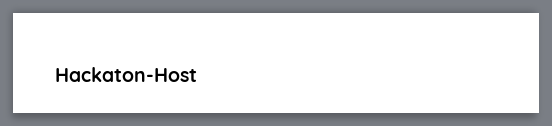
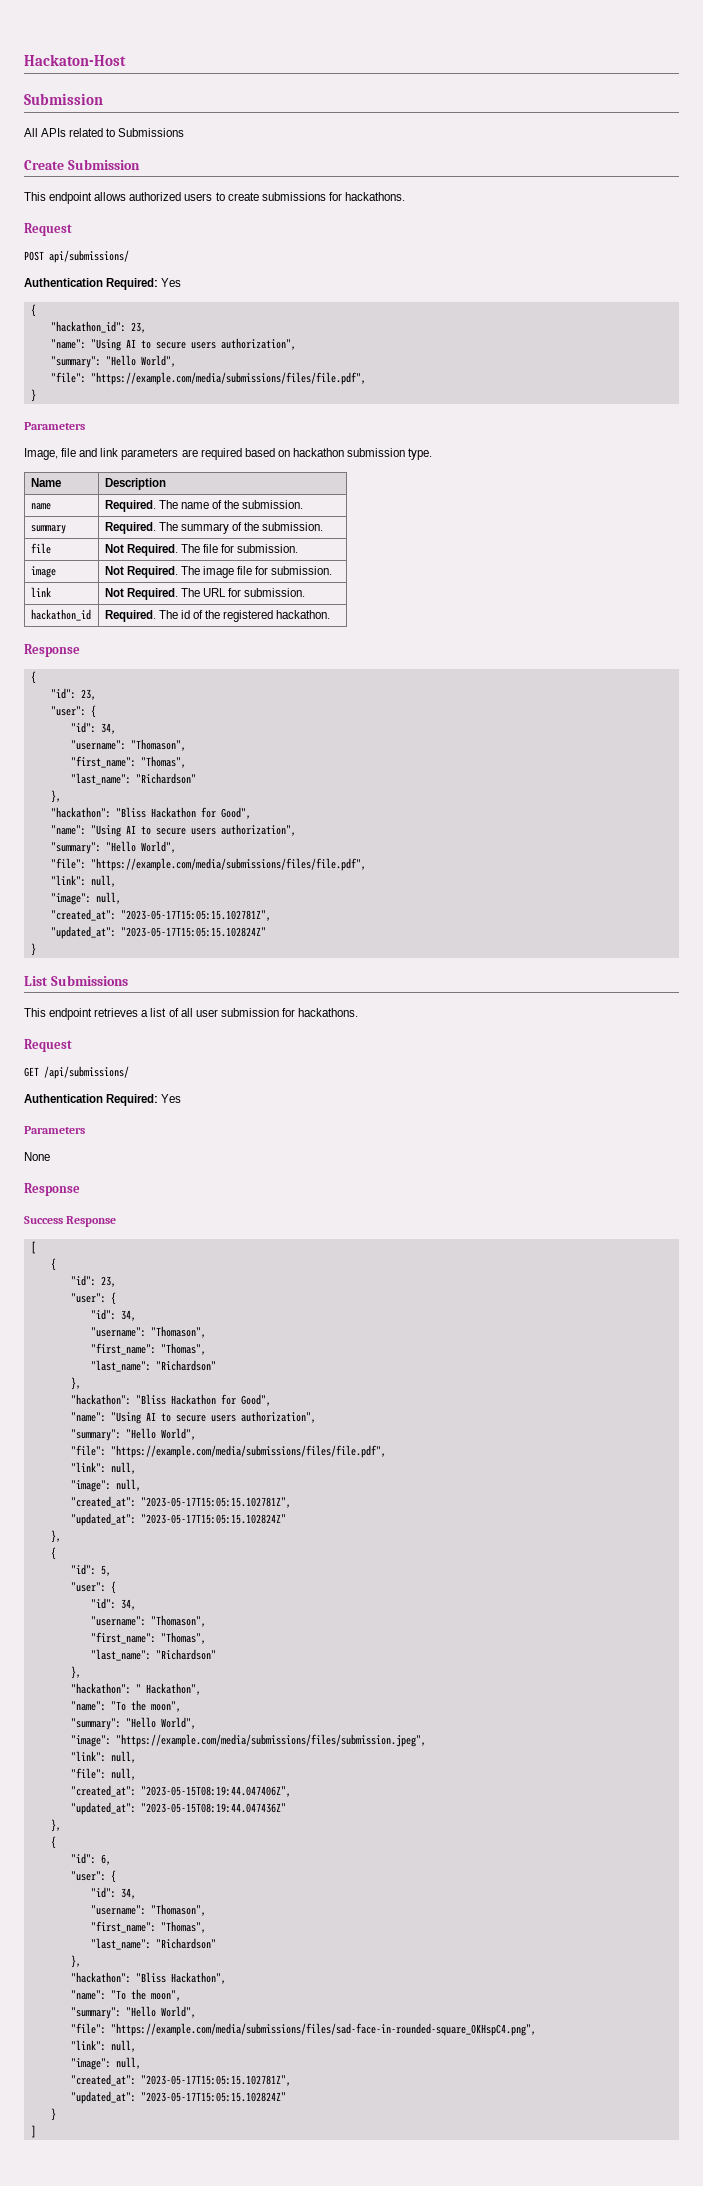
  Hackaton-Host
+ Submission
+ All APIs related to Submissions
+ Create Submission
+ This endpoint allows authorized users to create submissions for hackathons.
+ Request
+ POST api/submissions/
+ Authentication Required: Yes
+ {
+ "hackathon_id": 23,
+ "name": "Using AI to secure users authorization",
+ "summary": "Hello World",
+ "file": "https://example.com/media/submissions/files/file.pdf",
+ }
+ Parameters
+ Image, file and link parameters are required based on hackathon submission type.
+ Name | Description
+ name | Required. The name of the submission.
+ summary | Required. The summary of the submission.
+ file | Not Required. The file for submission.
+ image | Not Required. The image file for submission.
+ link | Not Required. The URL for submission.
+ hackathon_id | Required. The id of the registered hackathon.
+ Response
+ {
+ "id": 23,
+ "user": {
+ "id": 34,
+ "username": "Thomason",
+ "first_name": "Thomas",
+ "last_name": "Richardson"
+ },
+ "hackathon": "Bliss Hackathon for Good",
+ "name": "Using AI to secure users authorization",
+ "summary": "Hello World",
+ "file": "https://example.com/media/submissions/files/file.pdf",
+ "link": null,
+ "image": null,
+ "created_at": "2023-05-17T15:05:15.102781Z",
+ "updated_at": "2023-05-17T15:05:15.102824Z"
+ }
+ List Submissions
+ This endpoint retrieves a list of all user submission for hackathons.
+ Request
+ GET /api/submissions/
+ Authentication Required: Yes
+ Parameters
+ None
+ Response
+ Success Response
+ [
+ {
+ "id": 23,
+ "user": {
+ "id": 34,
+ "username": "Thomason",
+ "first_name": "Thomas",
+ "last_name": "Richardson"
+ },
+ "hackathon": "Bliss Hackathon for Good",
+ "name": "Using AI to secure users authorization",
+ "summary": "Hello World",
+ "file": "https://example.com/media/submissions/files/file.pdf",
+ "link": null,
+ "image": null,
+ "created_at": "2023-05-17T15:05:15.102781Z",
+ "updated_at": "2023-05-17T15:05:15.102824Z"
+ },
+ {
+ "id": 5,
+ "user": {
+ "id": 34,
+ "username": "Thomason",
+ "first_name": "Thomas",
+ "last_name": "Richardson"
+ },
+ "hackathon": " Hackathon",
+ "name": "To the moon",
+ "summary": "Hello World",
+ "image": "https://example.com/media/submissions/files/submission.jpeg",
+ "link": null,
+ "file": null,
+ "created_at": "2023-05-15T08:19:44.047406Z",
+ "updated_at": "2023-05-15T08:19:44.047436Z"
+ },
+ {
+ "id": 6,
+ "user": {
+ "id": 34,
+ "username": "Thomason",
+ "first_name": "Thomas",
+ "last_name": "Richardson"
+ },
+ "hackathon": "Bliss Hackathon",
+ "name": "To the moon",
+ "summary": "Hello World",
+ "file": "https://example.com/media/submissions/files/sad-face-in-rounded-square_OKHspC4.png",
+ "link": null,
+ "image": null,
+ "created_at": "2023-05-17T15:05:15.102781Z",
+ "updated_at": "2023-05-17T15:05:15.102824Z"
+ }
+ ]

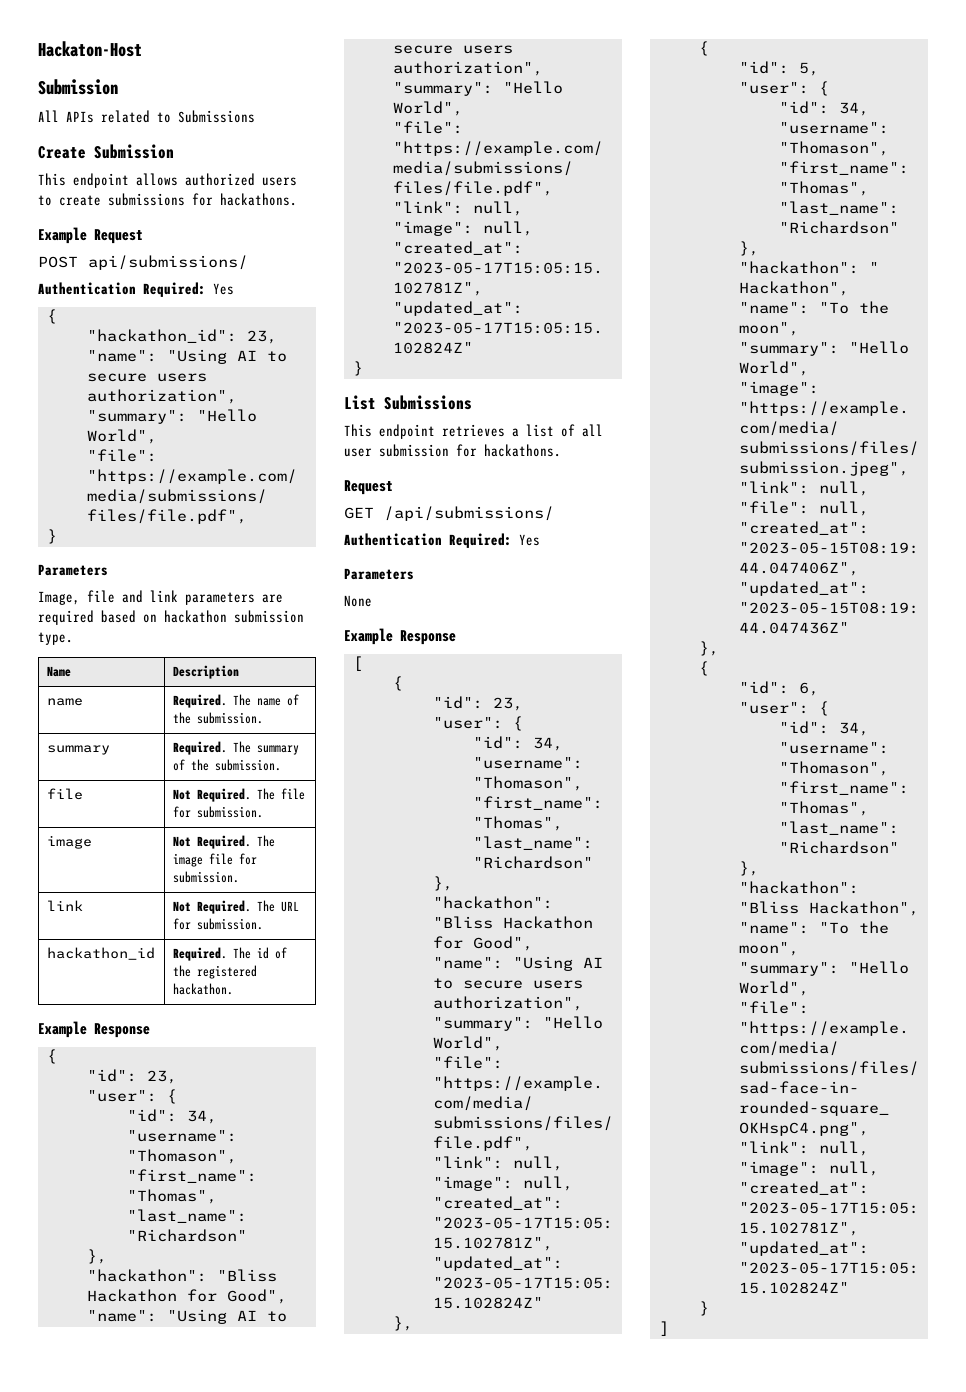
  This endpoint allows authorized users to create submissions for hackathons.
- Request
+ Example Request
  hackathon_id | Required. The id of the registered hackathon.
- Response
+ Example Response
  None
- Response
- Success Response
+ Example Response

